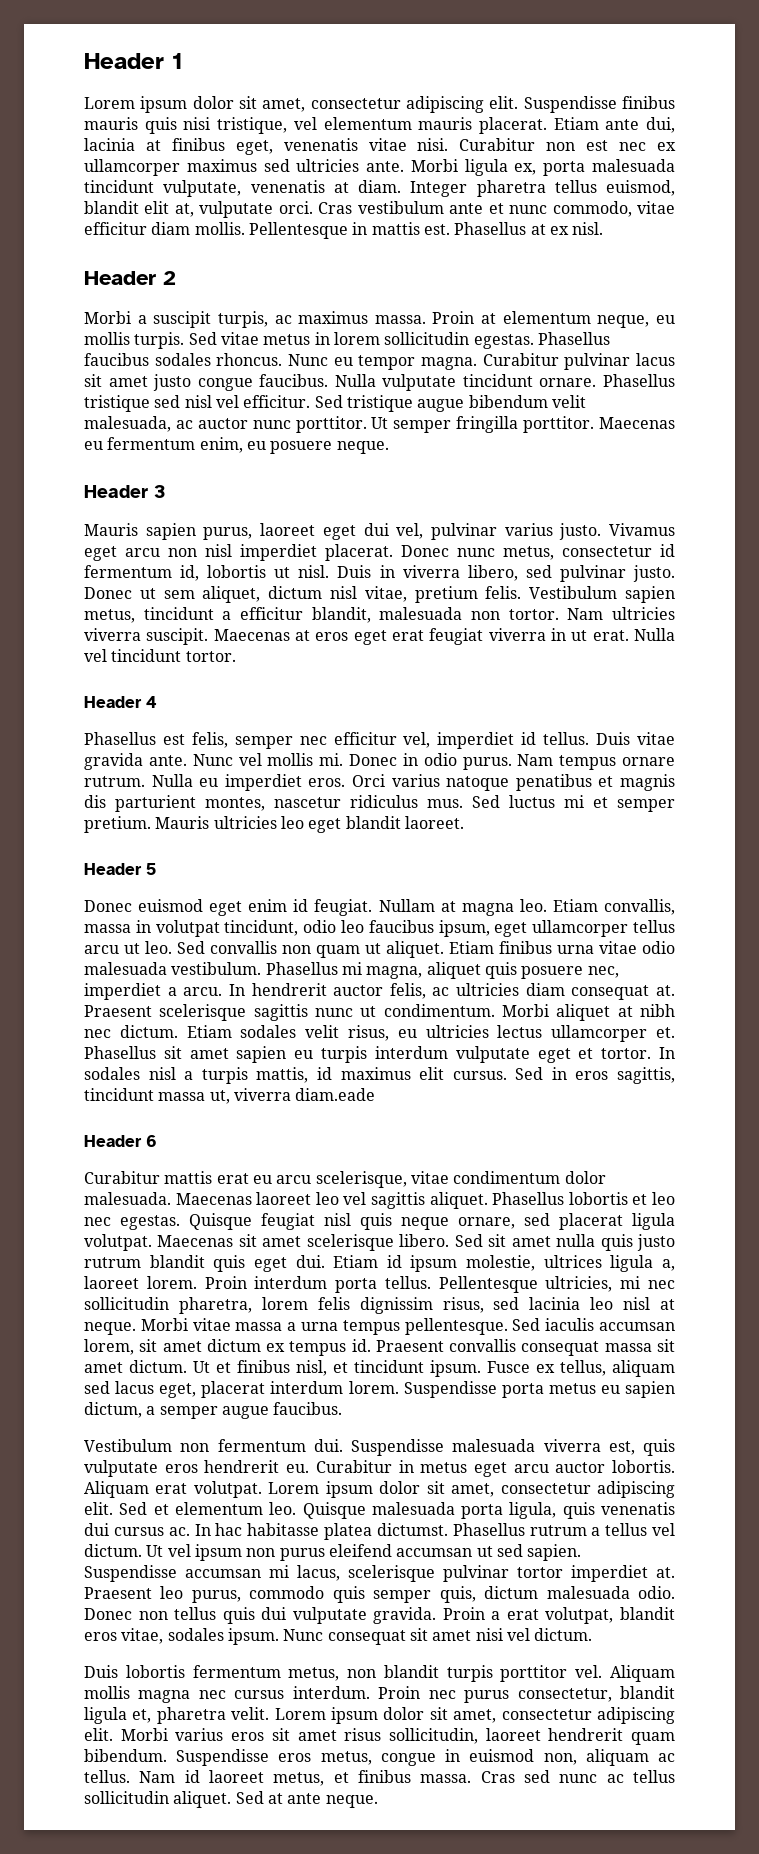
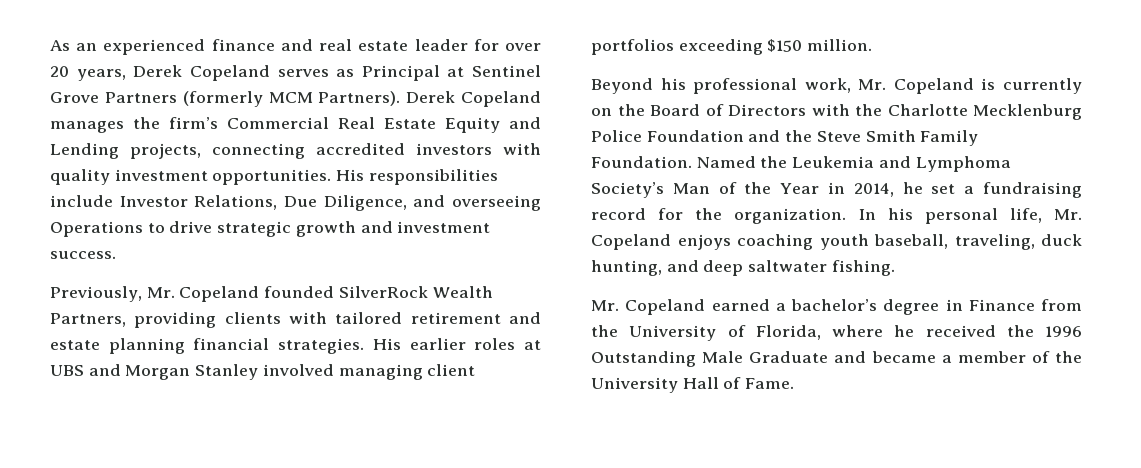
- Header 1
- Lorem ipsum dolor sit amet, consectetur adipiscing elit. Suspendisse finibus mauris quis nisi tristique, vel elementum mauris placerat. Etiam ante dui, lacinia at finibus eget, venenatis vitae nisi. Curabitur non est nec ex ullamcorper maximus sed ultricies ante. Morbi ligula ex, porta malesuada tincidunt vulputate, venenatis at diam. Integer pharetra tellus euismod, blandit elit at, vulputate orci. Cras vestibulum ante et nunc commodo, vitae efficitur diam mollis. Pellentesque in mattis est. Phasellus at ex nisl.
- Header 2
- Morbi a suscipit turpis, ac maximus massa. Proin at elementum neque, eu mollis turpis. Sed vitae metus in lorem sollicitudin egestas. Phasellus faucibus sodales rhoncus. Nunc eu tempor magna. Curabitur pulvinar lacus sit amet justo congue faucibus. Nulla vulputate tincidunt ornare. Phasellus tristique sed nisl vel efficitur. Sed tristique augue bibendum velit malesuada, ac auctor nunc porttitor. Ut semper fringilla porttitor. Maecenas eu fermentum enim, eu posuere neque.
- Header 3
- Mauris sapien purus, laoreet eget dui vel, pulvinar varius justo. Vivamus eget arcu non nisl imperdiet placerat. Donec nunc metus, consectetur id fermentum id, lobortis ut nisl. Duis in viverra libero, sed pulvinar justo. Donec ut sem aliquet, dictum nisl vitae, pretium felis. Vestibulum sapien metus, tincidunt a efficitur blandit, malesuada non tortor. Nam ultricies viverra suscipit. Maecenas at eros eget erat feugiat viverra in ut erat. Nulla vel tincidunt tortor.
- Header 4
- Phasellus est felis, semper nec efficitur vel, imperdiet id tellus. Duis vitae gravida ante. Nunc vel mollis mi. Donec in odio purus. Nam tempus ornare rutrum. Nulla eu imperdiet eros. Orci varius natoque penatibus et magnis dis parturient montes, nascetur ridiculus mus. Sed luctus mi et semper pretium. Mauris ultricies leo eget blandit laoreet.
- Header 5
- Donec euismod eget enim id feugiat. Nullam at magna leo. Etiam convallis, massa in volutpat tincidunt, odio leo faucibus ipsum, eget ullamcorper tellus arcu ut leo. Sed convallis non quam ut aliquet. Etiam finibus urna vitae odio malesuada vestibulum. Phasellus mi magna, aliquet quis posuere nec, imperdiet a arcu. In hendrerit auctor felis, ac ultricies diam consequat at. Praesent scelerisque sagittis nunc ut condimentum. Morbi aliquet at nibh nec dictum. Etiam sodales velit risus, eu ultricies lectus ullamcorper et. Phasellus sit amet sapien eu turpis interdum vulputate eget et tortor. In sodales nisl a turpis mattis, id maximus elit cursus. Sed in eros sagittis, tincidunt massa ut, viverra diam.eade
- Header 6
- Curabitur mattis erat eu arcu scelerisque, vitae condimentum dolor malesuada. Maecenas laoreet leo vel sagittis aliquet. Phasellus lobortis et leo nec egestas. Quisque feugiat nisl quis neque ornare, sed placerat ligula volutpat. Maecenas sit amet scelerisque libero. Sed sit amet nulla quis justo rutrum blandit quis eget dui. Etiam id ipsum molestie, ultrices ligula a, laoreet lorem. Proin interdum porta tellus. Pellentesque ultricies, mi nec sollicitudin pharetra, lorem felis dignissim risus, sed lacinia leo nisl at neque. Morbi vitae massa a urna tempus pellentesque. Sed iaculis accumsan lorem, sit amet dictum ex tempus id. Praesent convallis consequat massa sit amet dictum. Ut et finibus nisl, et tincidunt ipsum. Fusce ex tellus, aliquam sed lacus eget, placerat interdum lorem. Suspendisse porta metus eu sapien dictum, a semper augue faucibus.
- Vestibulum non fermentum dui. Suspendisse malesuada viverra est, quis vulputate eros hendrerit eu. Curabitur in metus eget arcu auctor lobortis. Aliquam erat volutpat. Lorem ipsum dolor sit amet, consectetur adipiscing elit. Sed et elementum leo. Quisque malesuada porta ligula, quis venenatis dui cursus ac. In hac habitasse platea dictumst. Phasellus rutrum a tellus vel dictum. Ut vel ipsum non purus eleifend accumsan ut sed sapien. Suspendisse accumsan mi lacus, scelerisque pulvinar tortor imperdiet at. Praesent leo purus, commodo quis semper quis, dictum malesuada odio. Donec non tellus quis dui vulputate gravida. Proin a erat volutpat, blandit eros vitae, sodales ipsum. Nunc consequat sit amet nisi vel dictum.
- Duis lobortis fermentum metus, non blandit turpis porttitor vel. Aliquam mollis magna nec cursus interdum. Proin nec purus consectetur, blandit ligula et, pharetra velit. Lorem ipsum dolor sit amet, consectetur adipiscing elit. Morbi varius eros sit amet risus sollicitudin, laoreet hendrerit quam bibendum. Suspendisse eros metus, congue in euismod non, aliquam ac tellus. Nam id laoreet metus, et finibus massa. Cras sed nunc ac tellus sollicitudin aliquet. Sed at ante neque.
+ As an experienced finance and real estate leader for over 20 years, Derek Copeland serves as Principal at Sentinel Grove Partners (formerly MCM Partners). Derek Copeland manages the firm’s Commercial Real Estate Equity and Lending projects, connecting accredited investors with quality investment opportunities. His responsibilities include Investor Relations, Due Diligence, and overseeing Operations to drive strategic growth and investment success.
+ Previously, Mr. Copeland founded SilverRock Wealth Partners, providing clients with tailored retirement and estate planning financial strategies. His earlier roles at UBS and Morgan Stanley involved managing client portfolios exceeding $150 million.
+ Beyond his professional work, Mr. Copeland is currently on the Board of Directors with the Charlotte Mecklenburg Police Foundation and the Steve Smith Family Foundation. Named the Leukemia and Lymphoma Society’s Man of the Year in 2014, he set a fundraising record for the organization. In his personal life, Mr. Copeland enjoys coaching youth baseball, traveling, duck hunting, and deep saltwater fishing.
+ Mr. Copeland earned a bachelor’s degree in Finance from the University of Florida, where he received the 1996 Outstanding Male Graduate and became a member of the University Hall of Fame.

